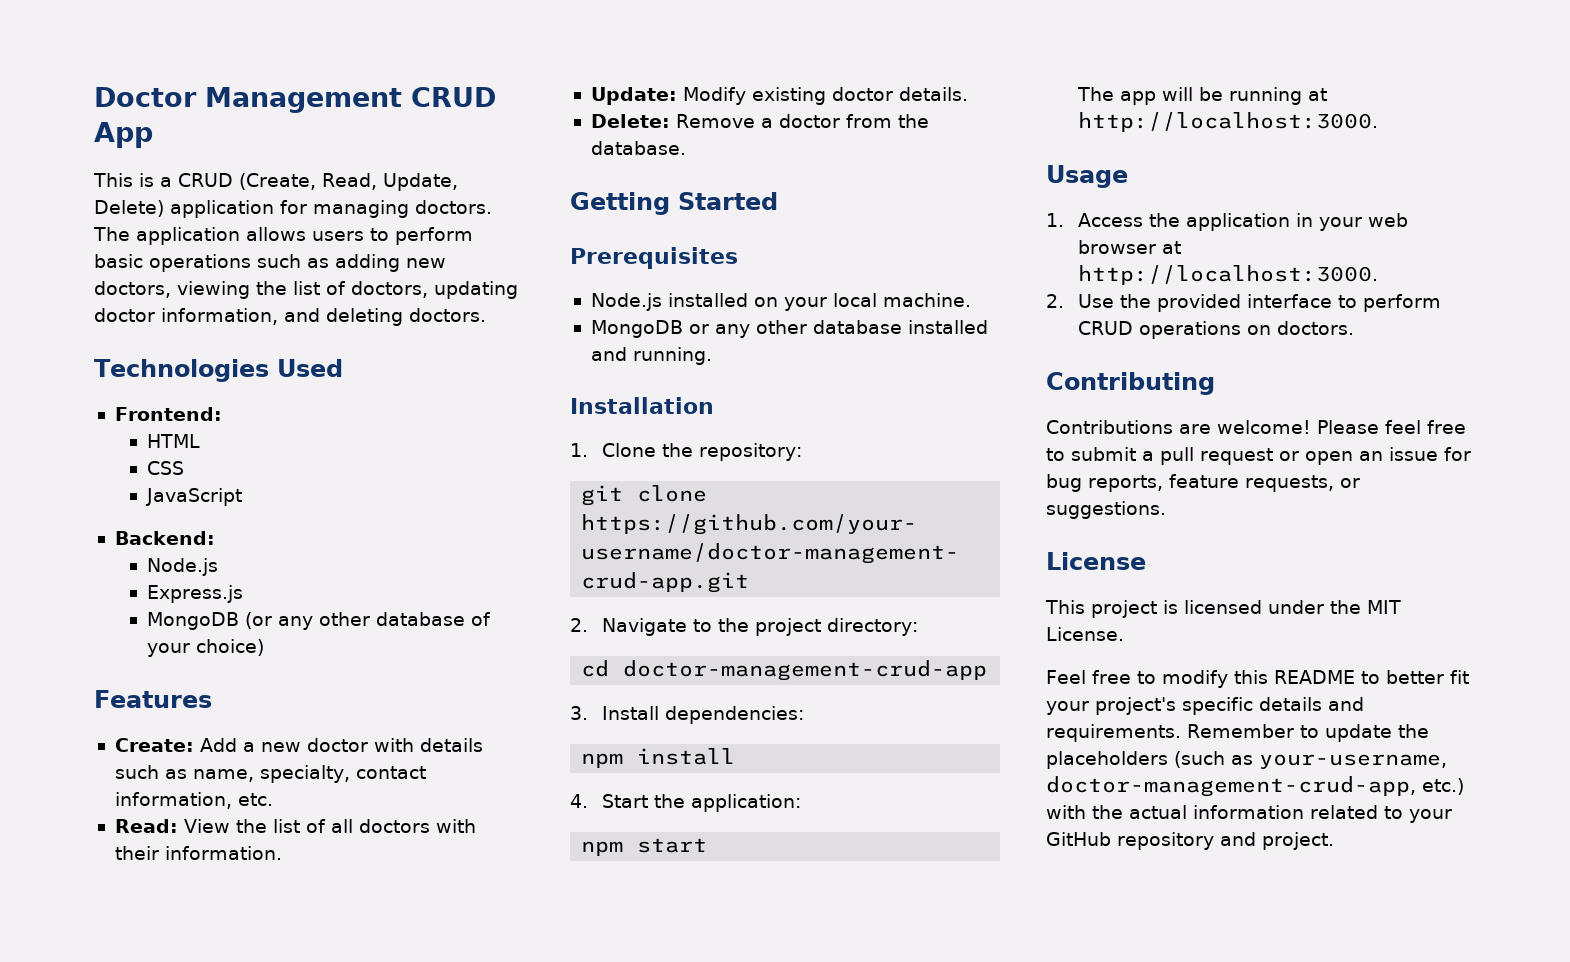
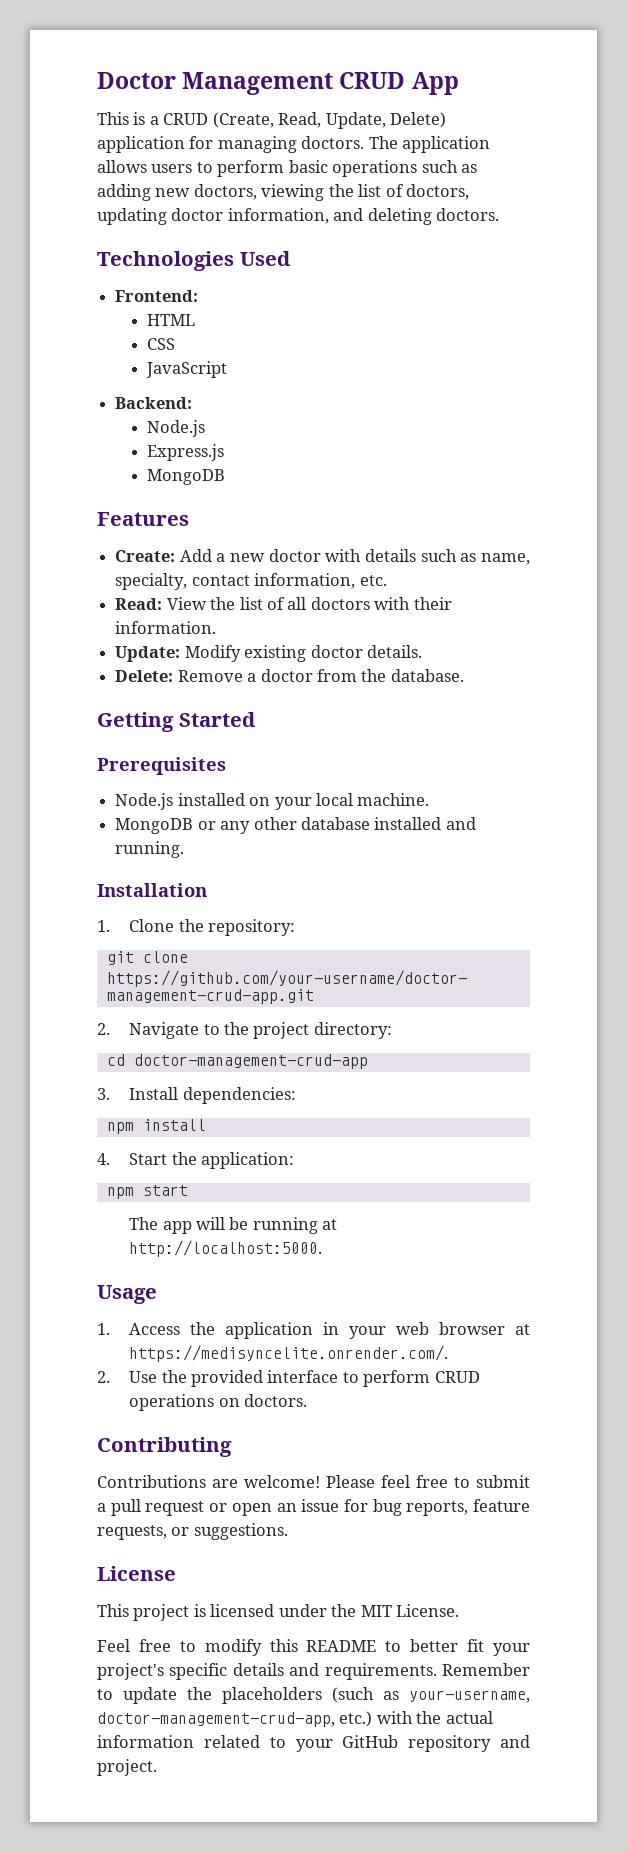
  Express.js
- MongoDB (or any other database of your choice)
+ MongoDB
- The app will be running at http://localhost:3000.
+ The app will be running at http://localhost:5000.
- 1. Access the application in your web browser at http://localhost:3000.
+ 1. Access the application in your web browser at https://medisyncelite.onrender.com/.

